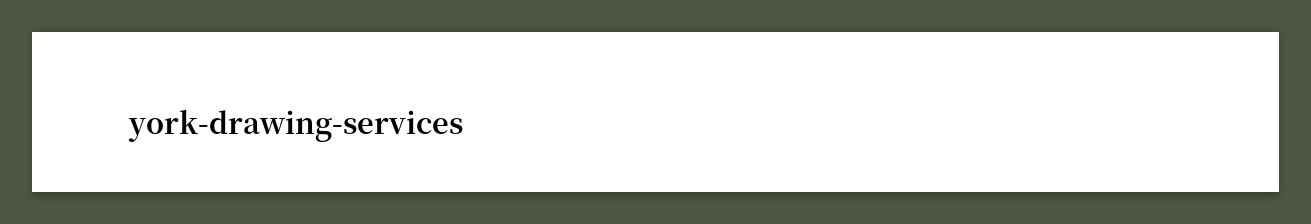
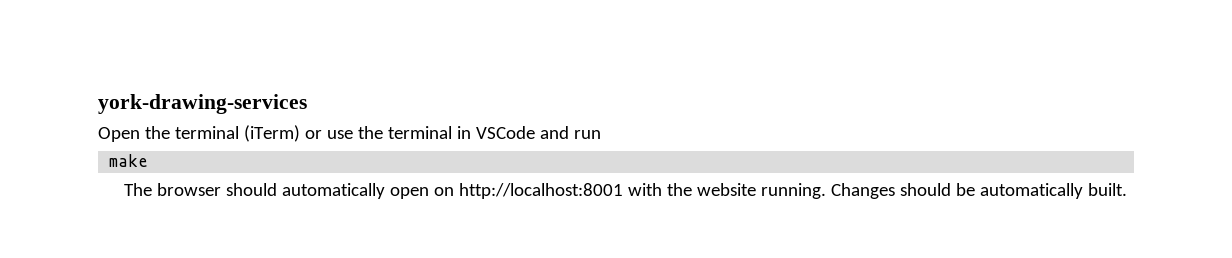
+ Open the terminal (iTerm) or use the terminal in VSCode and run
+ make
+ The browser should automatically open on http://localhost:8001 with the website running. Changes should be automatically built.

